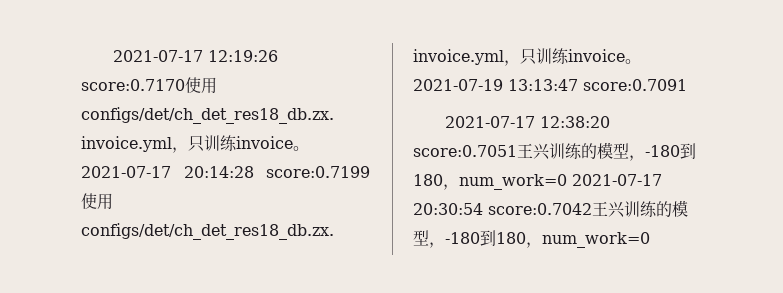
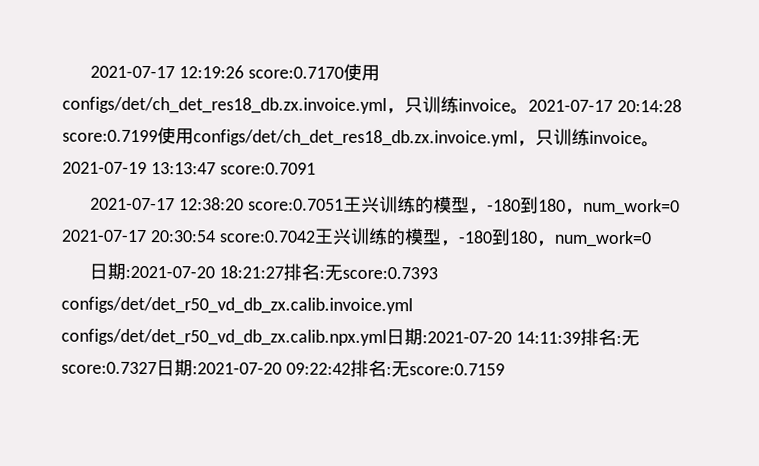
+ 日期:2021-07-20 18:21:27排名:无score:0.7393 configs/det/det_r50_vd_db_zx.calib.invoice.yml configs/det/det_r50_vd_db_zx.calib.npx.yml日期:2021-07-20 14:11:39排名:无score:0.7327日期:2021-07-20 09:22:42排名:无score:0.7159

